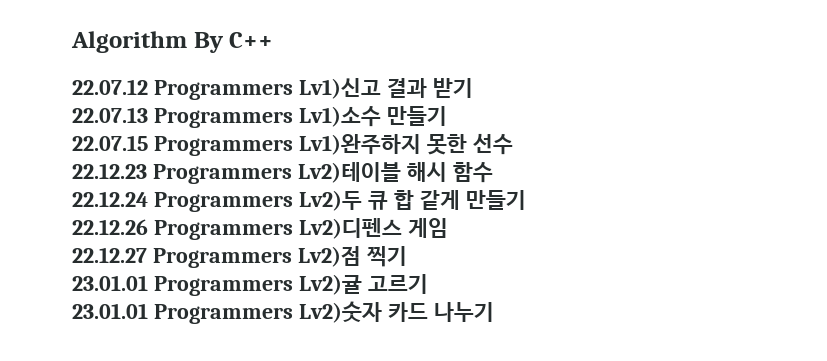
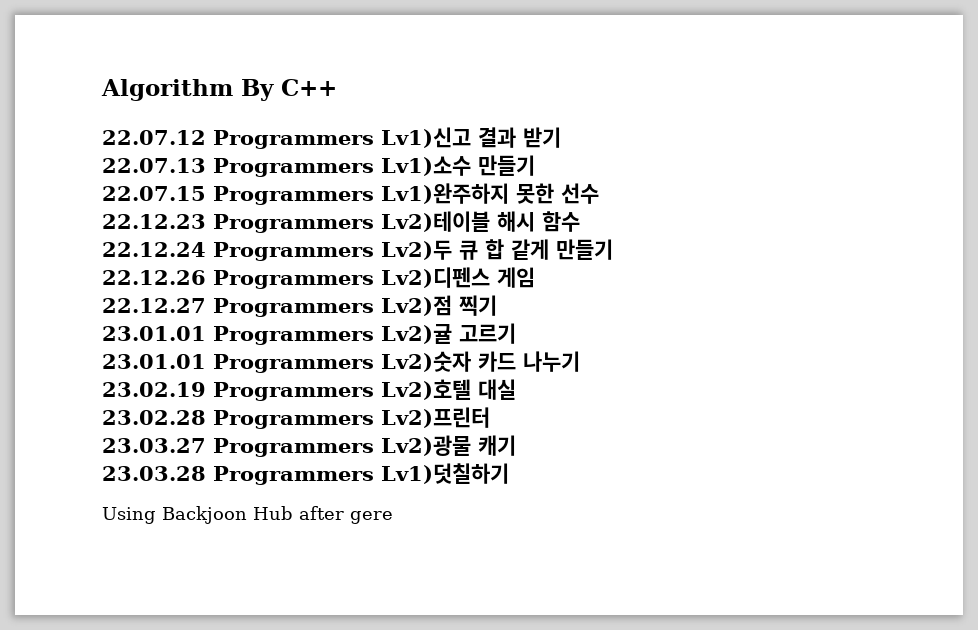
+ 23.02.19 Programmers Lv2)호텔 대실
+ 23.02.28 Programmers Lv2)프린터
+ 23.03.27 Programmers Lv2)광물 캐기
+ 23.03.28 Programmers Lv1)덧칠하기
+ Using Backjoon Hub after gere

